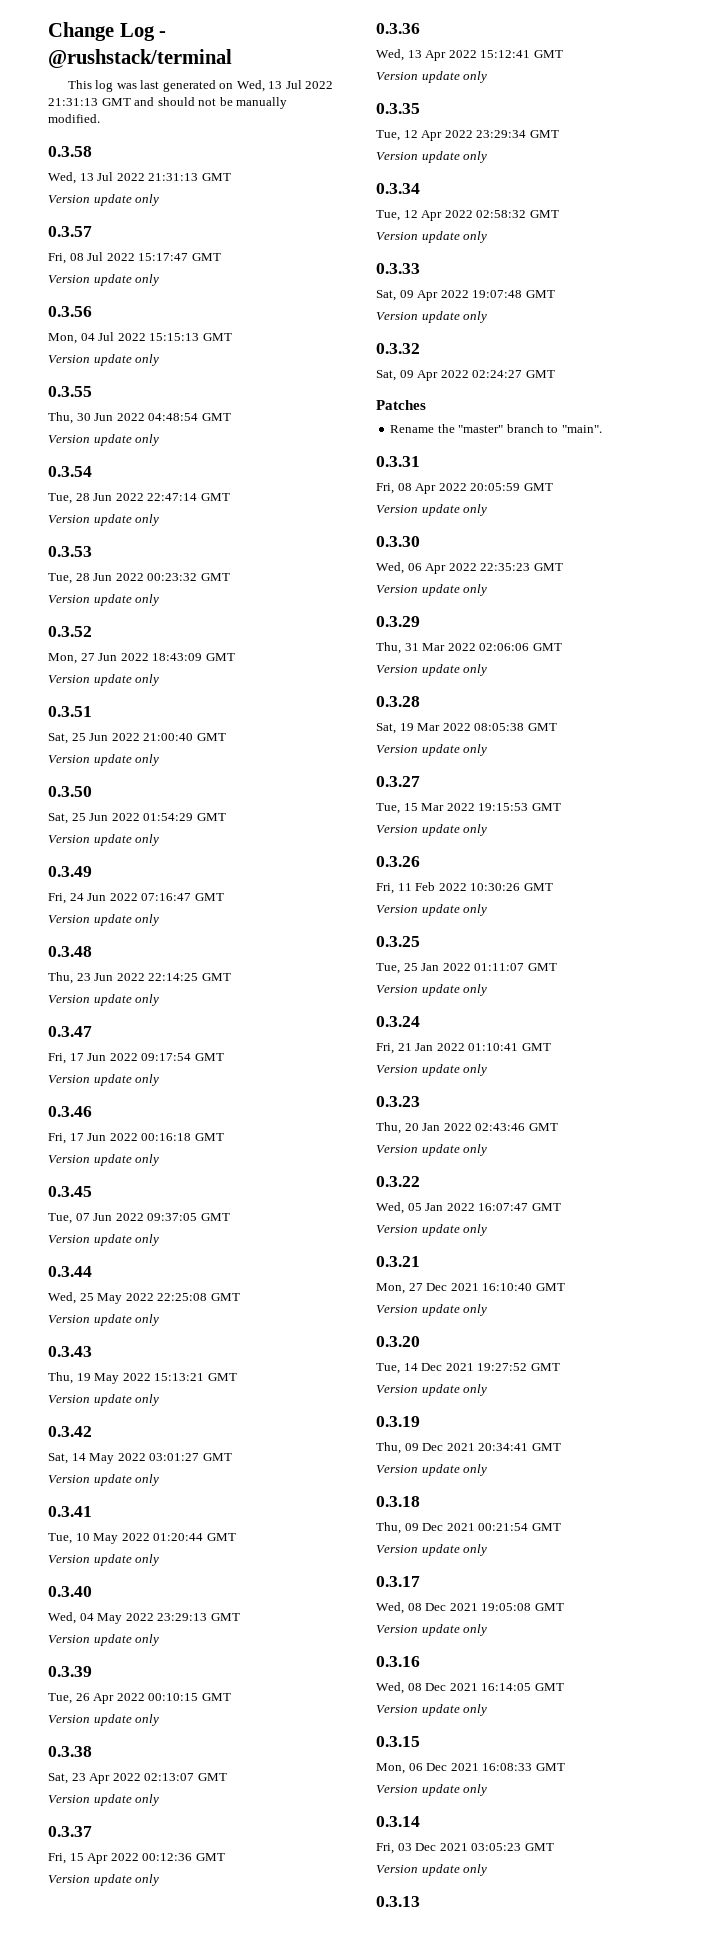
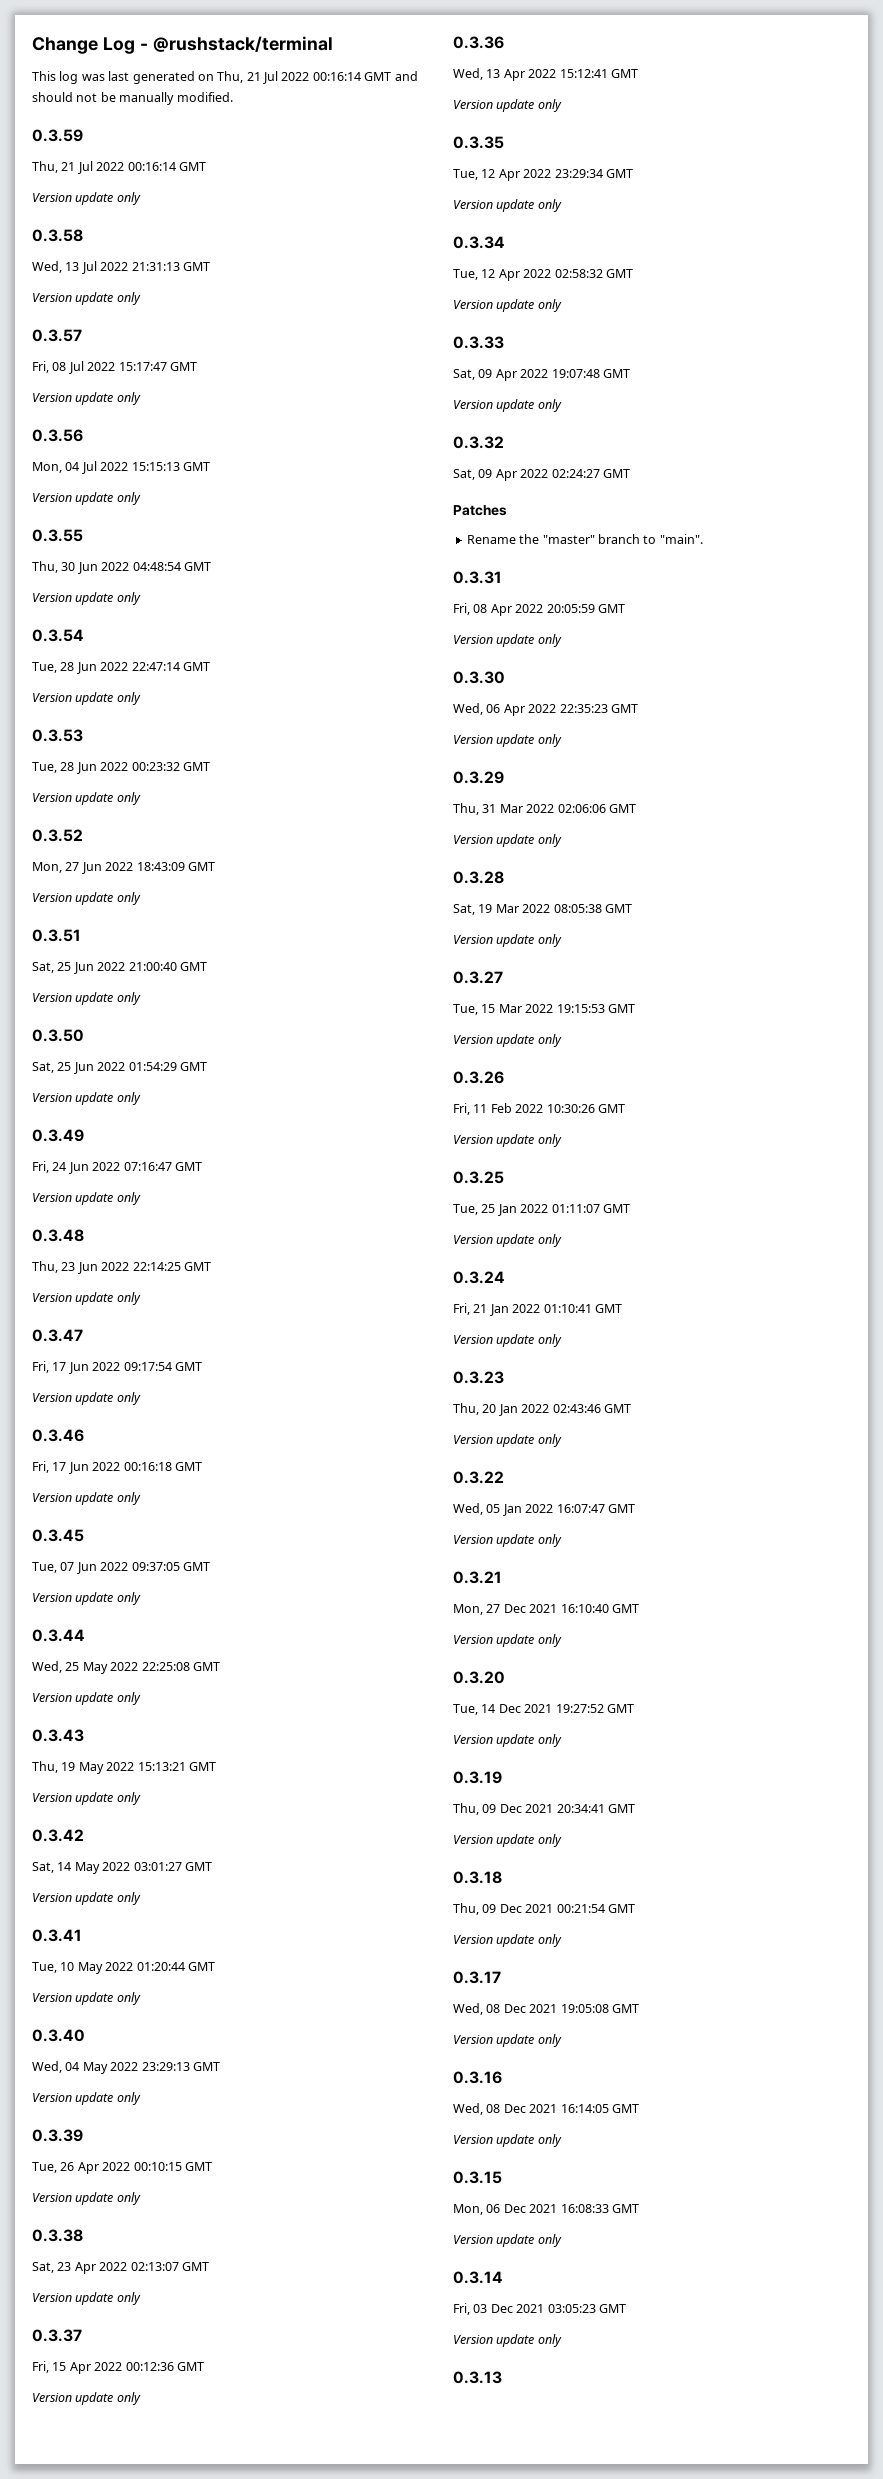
- This log was last generated on Wed, 13 Jul 2022 21:31:13 GMT and should not be manually modified.
+ This log was last generated on Thu, 21 Jul 2022 00:16:14 GMT and should not be manually modified.
+ 0.3.59
+ Thu, 21 Jul 2022 00:16:14 GMT
+ Version update only

